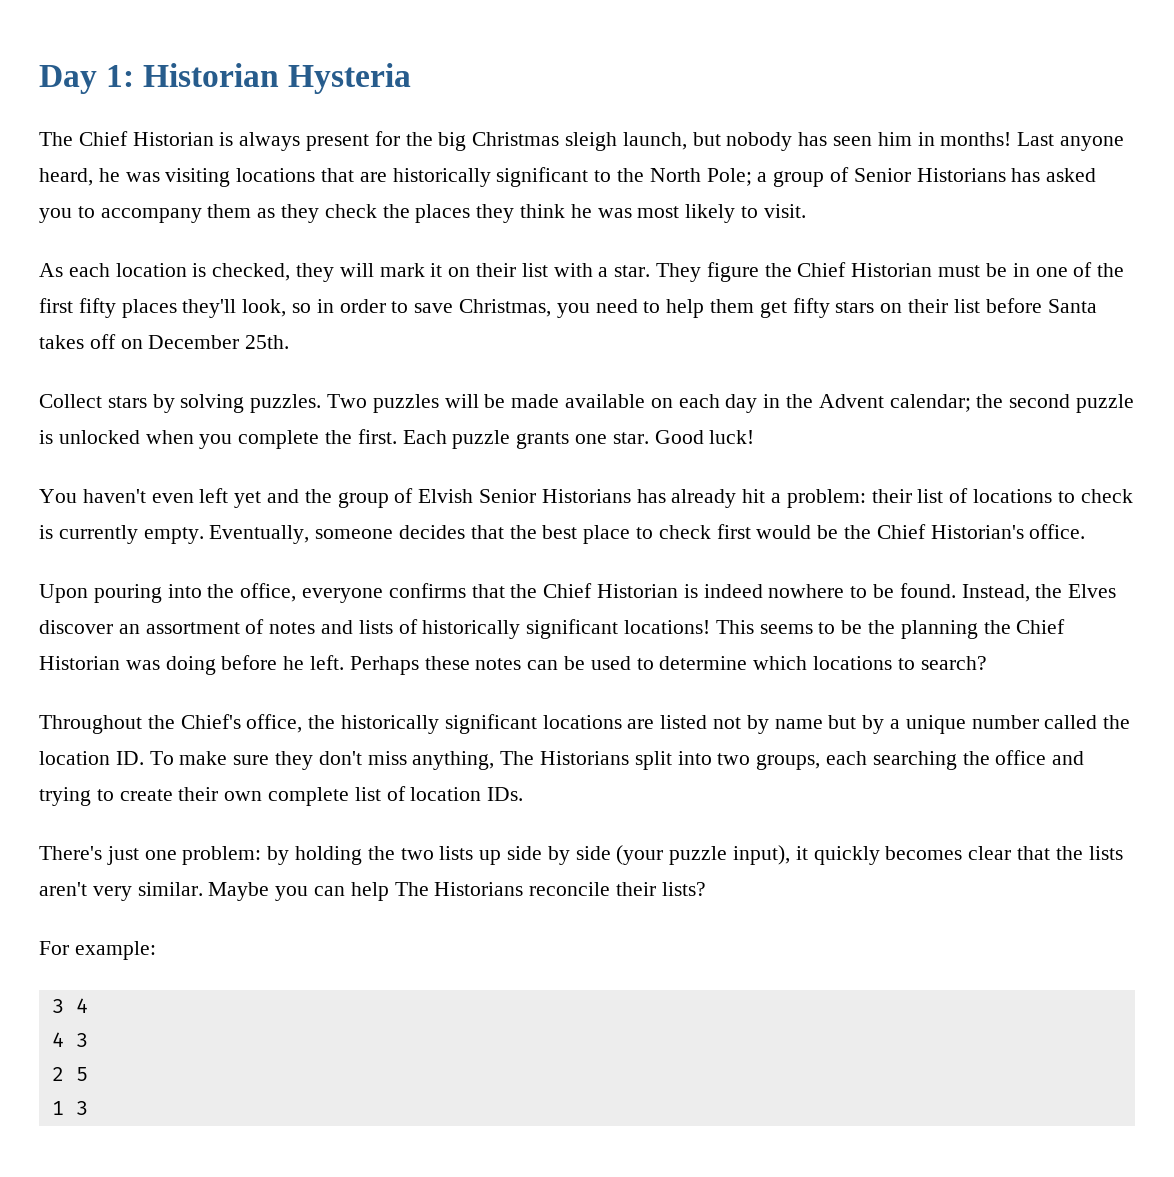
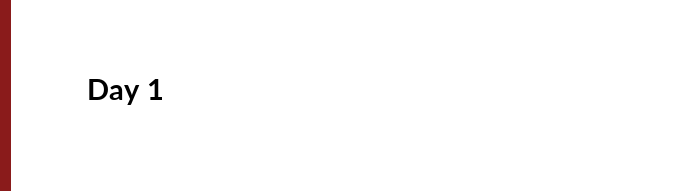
- Day 1: Historian Hysteria
- The Chief Historian is always present for the big Christmas sleigh launch, but nobody has seen him in months! Last anyone heard, he was visiting locations that are historically significant to the North Pole; a group of Senior Historians has asked you to accompany them as they check the places they think he was most likely to visit.
- As each location is checked, they will mark it on their list with a star. They figure the Chief Historian must be in one of the first fifty places they'll look, so in order to save Christmas, you need to help them get fifty stars on their list before Santa takes off on December 25th.
- Collect stars by solving puzzles. Two puzzles will be made available on each day in the Advent calendar; the second puzzle is unlocked when you complete the first. Each puzzle grants one star. Good luck!
- You haven't even left yet and the group of Elvish Senior Historians has already hit a problem: their list of locations to check is currently empty. Eventually, someone decides that the best place to check first would be the Chief Historian's office.
- Upon pouring into the office, everyone confirms that the Chief Historian is indeed nowhere to be found. Instead, the Elves discover an assortment of notes and lists of historically significant locations! This seems to be the planning the Chief Historian was doing before he left. Perhaps these notes can be used to determine which locations to search?
- Throughout the Chief's office, the historically significant locations are listed not by name but by a unique number called the location ID. To make sure they don't miss anything, The Historians split into two groups, each searching the office and trying to create their own complete list of location IDs.
- There's just one problem: by holding the two lists up side by side (your puzzle input), it quickly becomes clear that the lists aren't very similar. Maybe you can help The Historians reconcile their lists?
- For example:
- 3 4
- 4 3
- 2 5
- 1 3
+ Day 1

